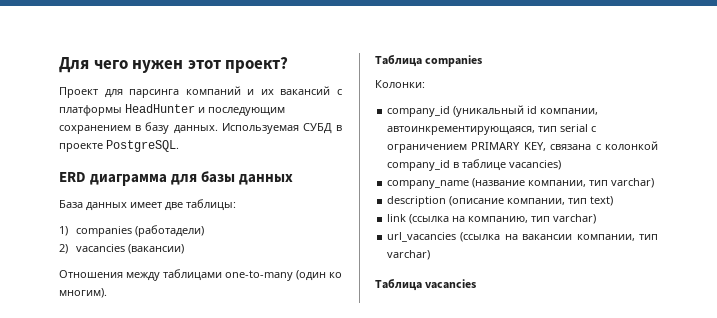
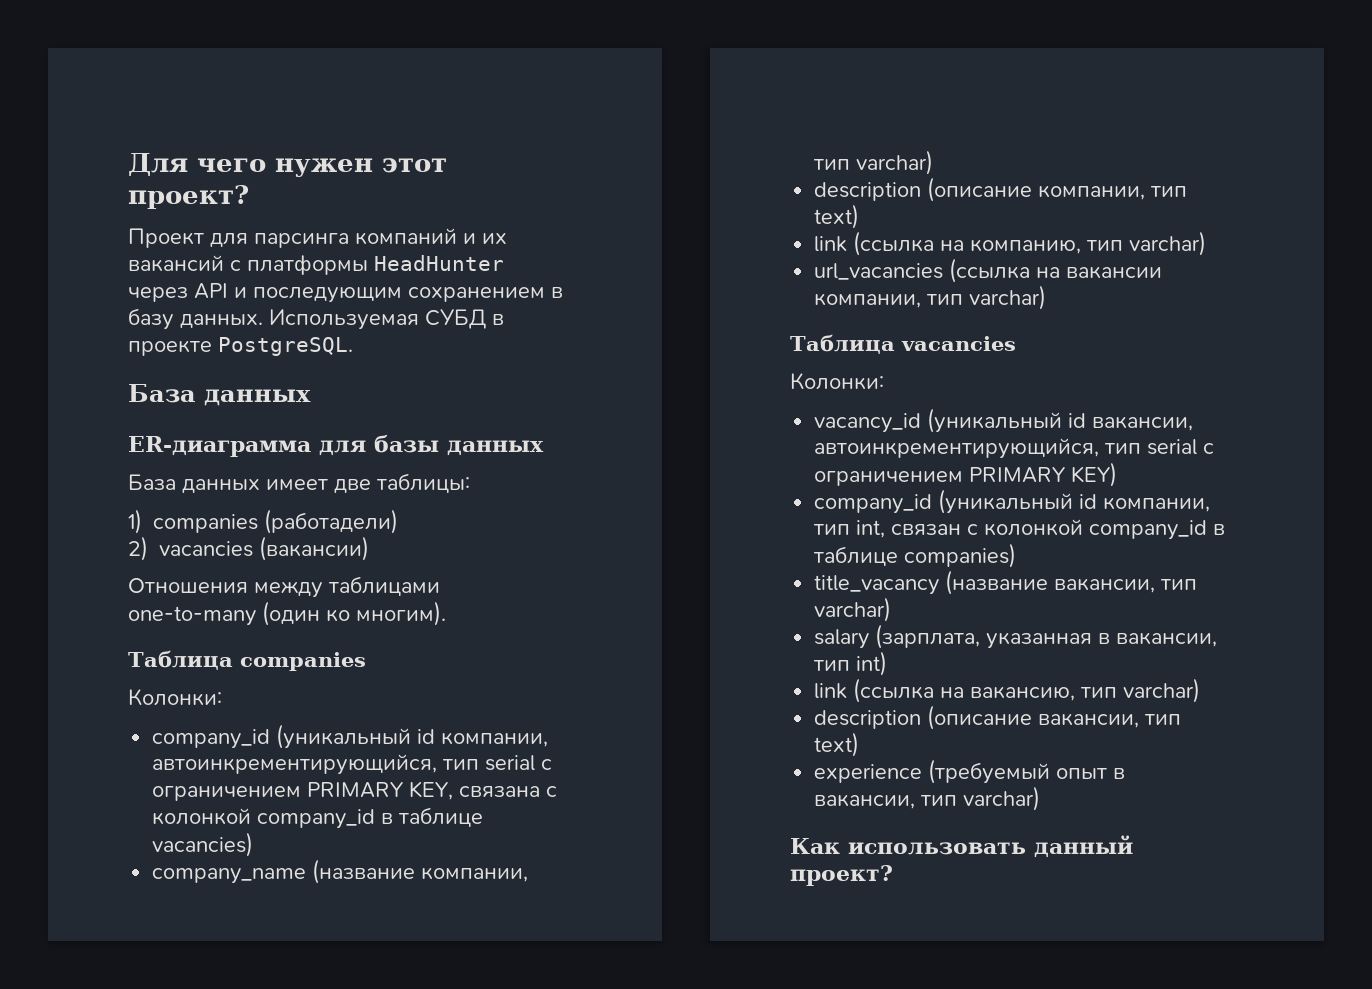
- Проект для парсинга компаний и их вакансий с платформы HeadHunter и последующим сохранением в базу данных.
+ Проект для парсинга компаний и их вакансий с платформы HeadHunter через API и последующим сохранением в базу данных.
  Используемая СУБД в проекте PostgreSQL.
- ERD диаграмма для базы данных
+ База данных
+ ER-диаграмма для базы данных
- company_id (уникальный id компании, автоинкрементирующаяся, тип serial с ограничением PRIMARY KEY, связана с колонкой company_id в таблице vacancies)
+ company_id (уникальный id компании, автоинкрементирующийся, тип serial с ограничением PRIMARY KEY, связана с колонкой company_id в таблице vacancies)
  Таблица vacancies
+ Колонки:
+ vacancy_id (уникальный id вакансии, автоинкрементирующийся, тип serial с ограничением PRIMARY KEY)
+ company_id (уникальный id компании, тип int, связан с колонкой company_id в таблице companies)
+ title_vacancy (название вакансии, тип varchar)
+ salary (зарплата, указанная в вакансии, тип int)
+ link (ссылка на вакансию, тип varchar)
+ description (описание вакансии, тип text)
+ experience (требуемый опыт в вакансии, тип varchar)
+ Как использовать данный проект?

